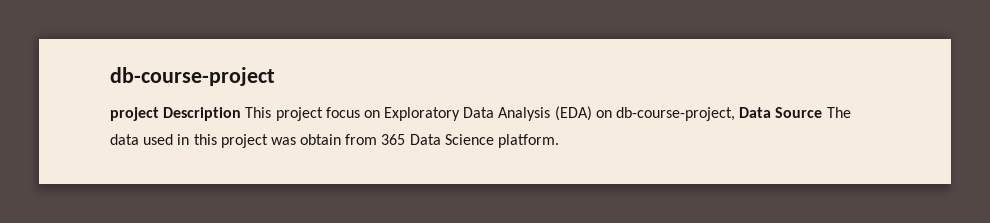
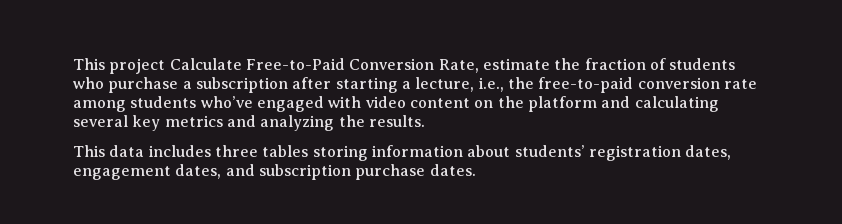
- db-course-project
- project Description This project focus on Exploratory Data Analysis (EDA) on db-course-project, Data Source The data used in this project was obtain from 365 Data Science platform.
+ This project Calculate Free-to-Paid Conversion Rate, estimate the fraction of students who purchase a subscription after starting a lecture, i.e., the free-to-paid conversion rate among students who’ve engaged with video content on the platform and calculating several key metrics and analyzing the results.
+ This data includes three tables storing information about students’ registration dates, engagement dates, and subscription purchase dates.

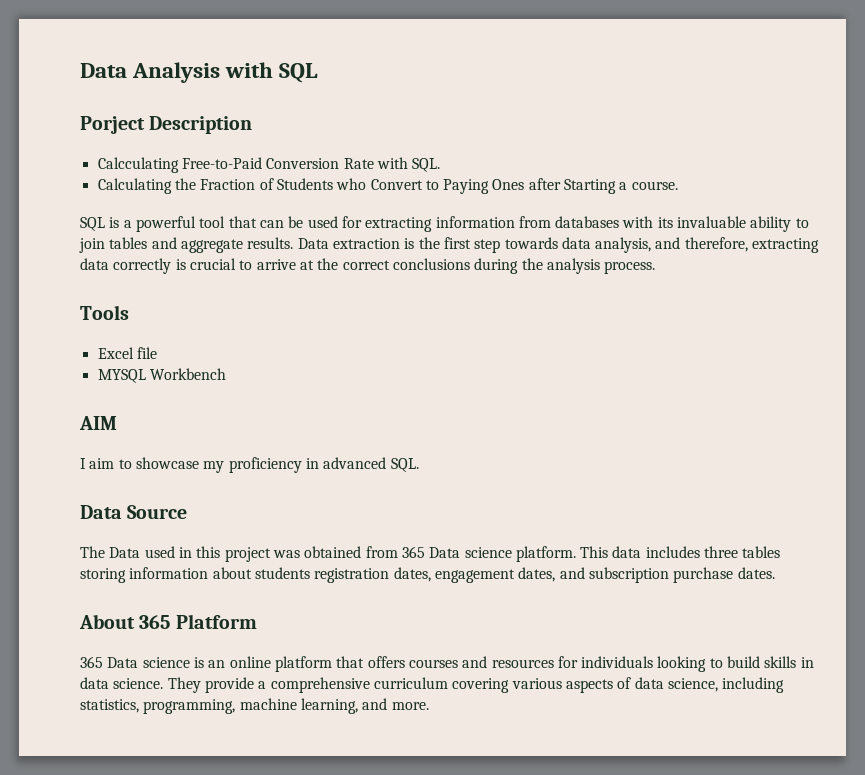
- This project Calculate Free-to-Paid Conversion Rate, estimate the fraction of students who purchase a subscription after starting a lecture, i.e., the free-to-paid conversion rate among students who’ve engaged with video content on the platform and calculating several key metrics and analyzing the results.
- This data includes three tables storing information about students’ registration dates, engagement dates, and subscription purchase dates.
+ Data Analysis with SQL
+ Porject Description
+ Calcculating Free-to-Paid Conversion Rate with SQL.
+ Calculating the Fraction of Students who Convert to Paying Ones after Starting a course.
+ SQL is a powerful tool that can be used for extracting information from databases with its invaluable ability to join tables and aggregate results. Data extraction is the first step towards data analysis, and therefore, extracting data correctly is crucial to arrive at the correct conclusions during the analysis process.
+ Tools
+ Excel file
+ MYSQL Workbench
+ AIM
+ I aim to showcase my proficiency in advanced SQL.
+ Data Source
+ The Data used in this project was obtained from 365 Data science platform. This data includes three tables storing information about students registration dates, engagement dates, and subscription purchase dates.
+ About 365 Platform
+ 365 Data science is an online platform that offers courses and resources for individuals looking to build skills in data science. They provide a comprehensive curriculum covering various aspects of data science, including statistics, programming, machine learning, and more.

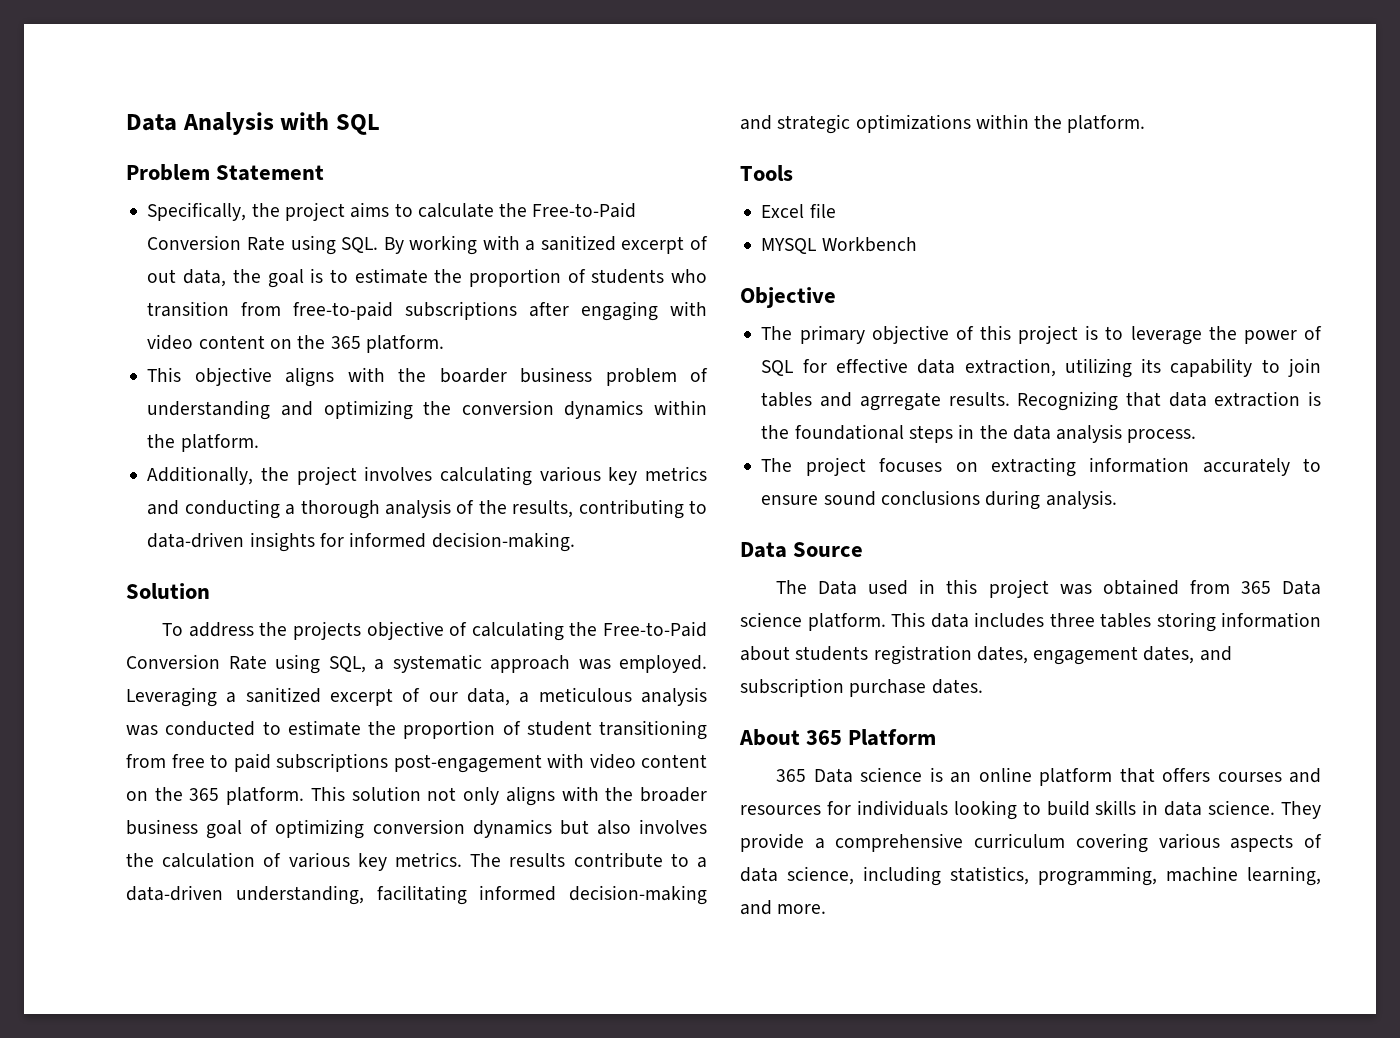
- Porject Description
- Calcculating Free-to-Paid Conversion Rate with SQL.
- Calculating the Fraction of Students who Convert to Paying Ones after Starting a course.
- SQL is a powerful tool that can be used for extracting information from databases with its invaluable ability to join tables and aggregate results. Data extraction is the first step towards data analysis, and therefore, extracting data correctly is crucial to arrive at the correct conclusions during the analysis process.
+ Problem Statement
+ Specifically, the project aims to calculate the Free-to-Paid Conversion Rate using SQL. By working with a sanitized excerpt of out data, the goal is to estimate the proportion of students who transition from free-to-paid subscriptions after engaging with video content on the 365 platform.
+ This objective aligns with the boarder business problem of understanding and optimizing the conversion dynamics within the platform.
+ Additionally, the project involves calculating various key metrics and conducting a thorough analysis of the results, contributing to data-driven insights for informed decision-making.
+ Solution
+ To address the projects objective of calculating the Free-to-Paid Conversion Rate using SQL, a systematic approach was employed. Leveraging a sanitized excerpt of our data, a meticulous analysis was conducted to estimate the proportion of student transitioning from free to paid subscriptions post-engagement with video content on the 365 platform. This solution not only aligns with the broader business goal of optimizing conversion dynamics but also involves the calculation of various key metrics. The results contribute to a data-driven understanding, facilitating informed decision-making and strategic optimizations within the platform.
- AIM
- I aim to showcase my proficiency in advanced SQL.
+ Objective
+ The primary objective of this project is to leverage the power of SQL for effective data extraction, utilizing its capability to join tables and agrregate results. Recognizing that data extraction is the foundational steps in the data analysis process.
+ The project focuses on extracting information accurately to ensure sound conclusions during analysis.

